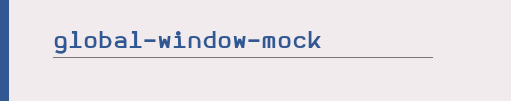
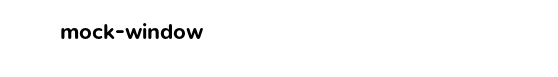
- global-window-mock
+ mock-window

